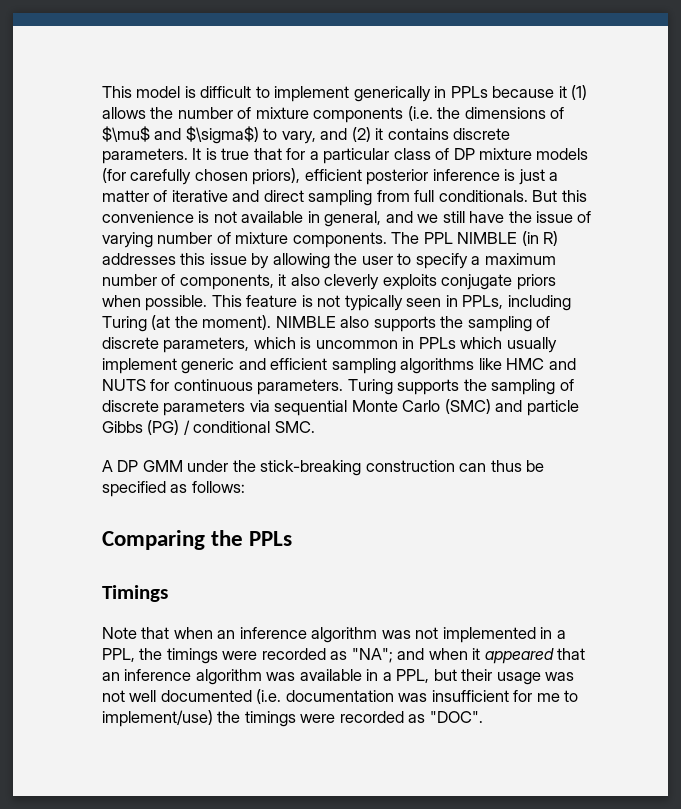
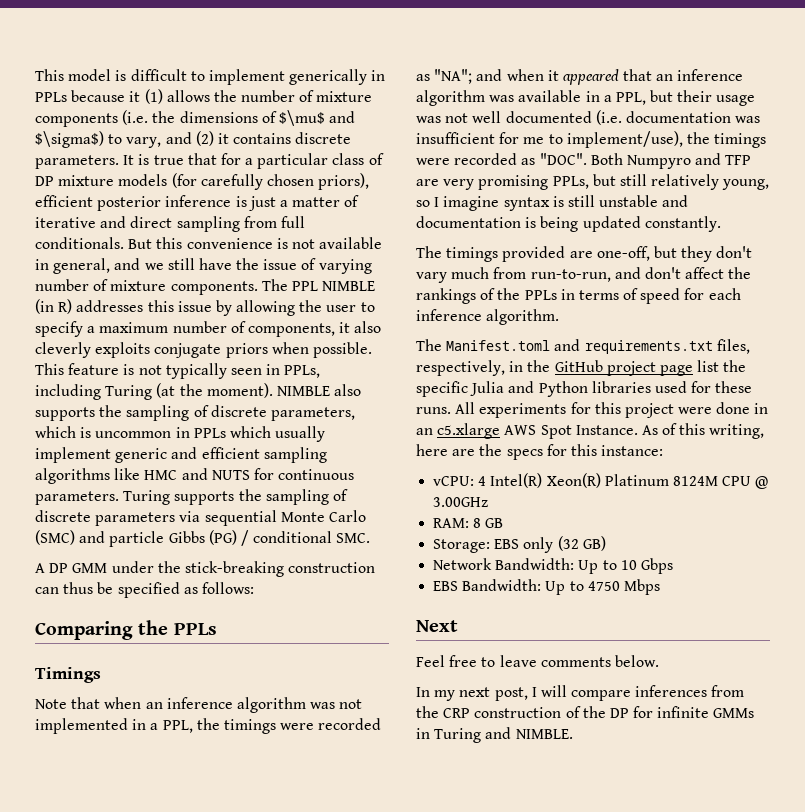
- Note that when an inference algorithm was not implemented in a PPL, the timings were recorded as "NA"; and when it appeared that an inference algorithm was available in a PPL, but their usage was not well documented (i.e. documentation was insufficient for me to implement/use) the timings were recorded as "DOC".
+ Note that when an inference algorithm was not implemented in a PPL, the timings were recorded as "NA"; and when it appeared that an inference algorithm was available in a PPL, but their usage was not well documented (i.e. documentation was insufficient for me to implement/use), the timings were recorded as "DOC".
+ Both Numpyro and TFP are very promising PPLs, but still relatively young, so I imagine syntax is still unstable and documentation is being updated constantly.
+ The timings provided are one-off, but they don't vary much from run-to-run, and don't affect the rankings of the PPLs in terms of speed for each inference algorithm.
+ The Manifest.toml and requirements.txt files, respectively, in the GitHub project page list the specific Julia and Python libraries used for these runs. All experiments for this project were done in an c5.xlarge AWS Spot Instance. As of this writing, here are the specs for this instance:
+ vCPU: 4 Intel(R) Xeon(R) Platinum 8124M CPU @ 3.00GHz
+ RAM: 8 GB
+ Storage: EBS only (32 GB)
+ Network Bandwidth: Up to 10 Gbps
+ EBS Bandwidth: Up to 4750 Mbps
+ Next
+ Feel free to leave comments below.
+ In my next post, I will compare inferences from the CRP construction of the DP for infinite GMMs in Turing and NIMBLE.

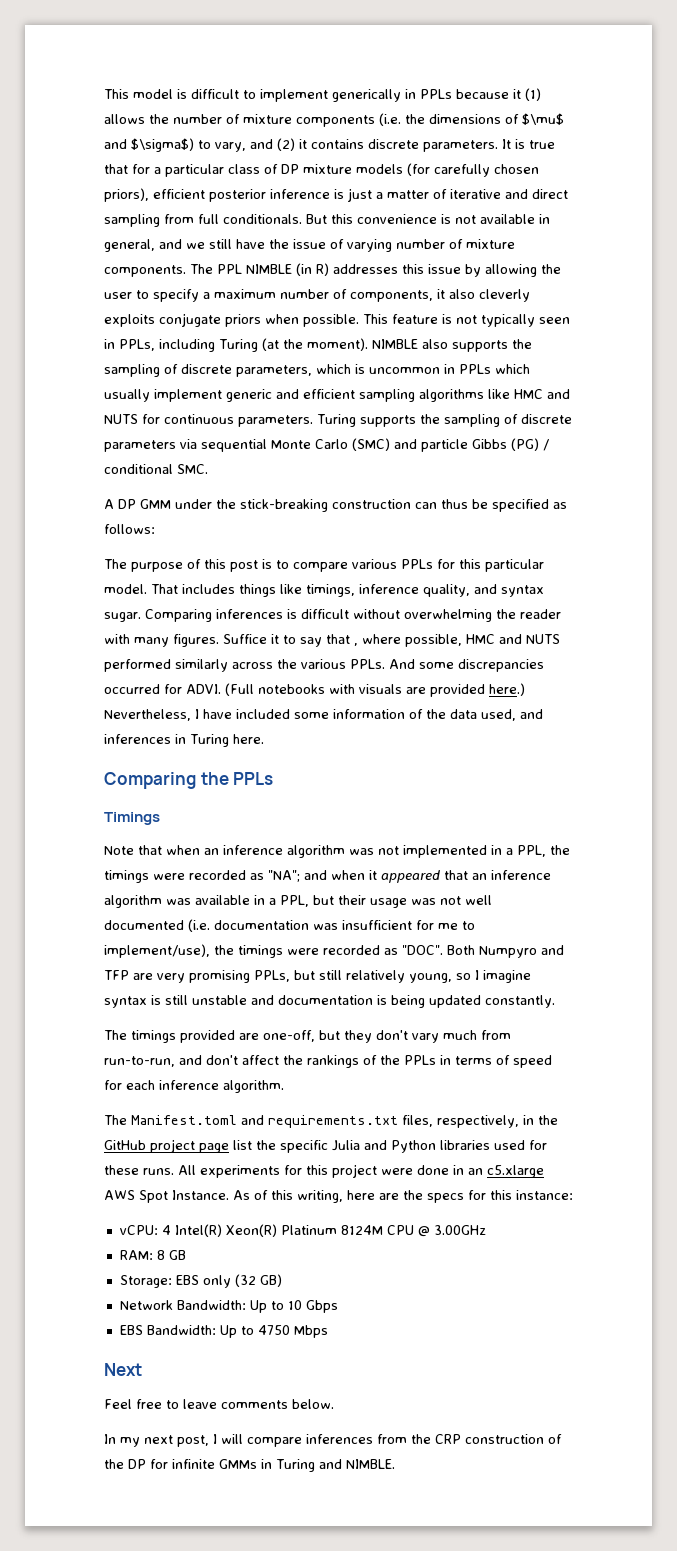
+ The purpose of this post is to compare various PPLs for this particular model. That includes things like timings, inference quality, and syntax sugar. Comparing inferences is difficult without overwhelming the reader with many figures. Suffice it to say that , where possible, HMC and NUTS performed similarly across the various PPLs. And some discrepancies occurred for ADVI. (Full notebooks with visuals are provided here.) Nevertheless, I have included some information of the data used, and inferences in Turing here.

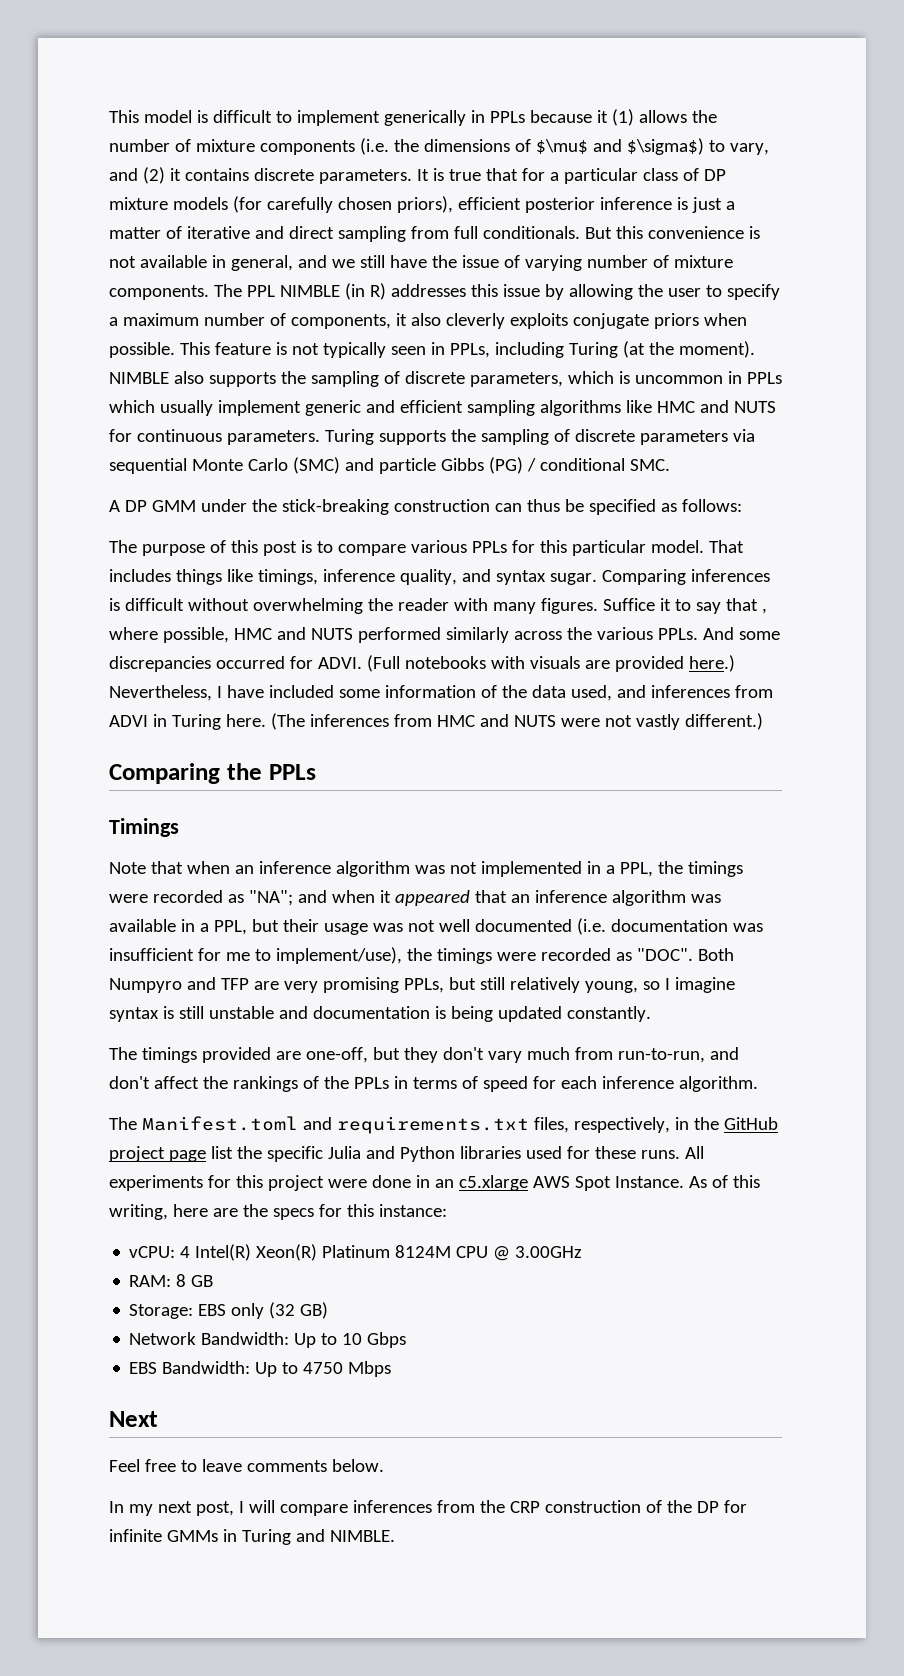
- Nevertheless, I have included some information of the data used, and inferences in Turing here.
+ Nevertheless, I have included some information of the data used, and inferences from ADVI in Turing here. (The inferences from HMC and NUTS were not vastly different.)

